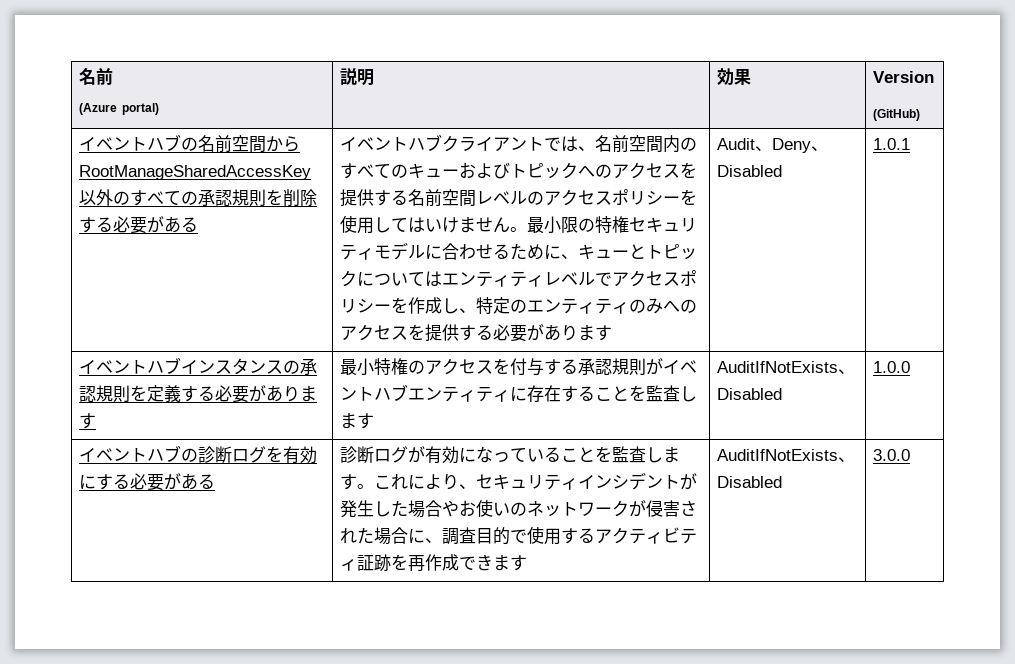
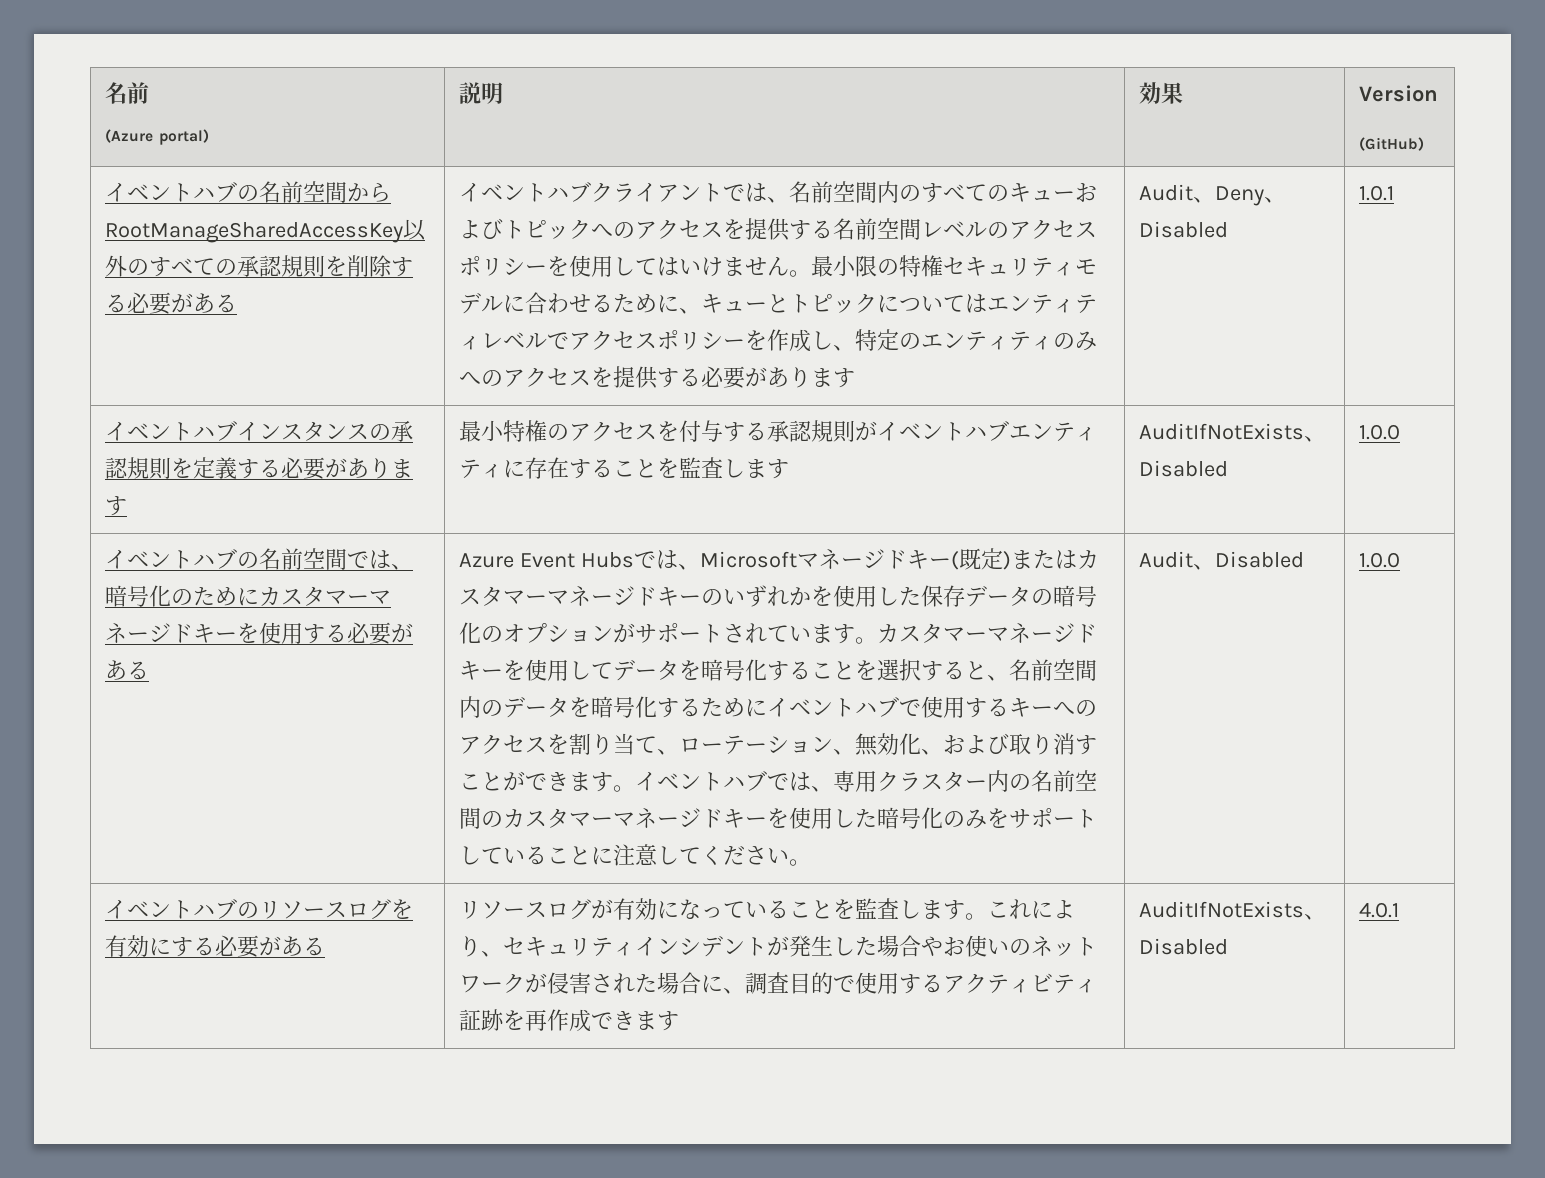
- イベントハブの診断ログを有効にする必要がある
+ イベントハブの名前空間では、暗号化のためにカスタマーマネージドキーを使用する必要がある | Azure Event Hubsでは、Microsoftマネージドキー(既定)またはカスタマーマネージドキーのいずれかを使用した保存データの暗号化のオプションがサポートされています。カスタマーマネージドキーを使用してデータを暗号化することを選択すると、名前空間内のデータを暗号化するためにイベントハブで使用するキーへのアクセスを割り当て、ローテーション、無効化、および取り消すことができます。イベントハブでは、専用クラスター内の名前空間のカスタマーマネージドキーを使用した暗号化のみをサポートしていることに注意してください。 | Audit、Disabled | 1.0.0
+ イベントハブのリソースログを有効にする必要がある
- 診断ログが有効になっていることを監査します。
+ リソースログが有効になっていることを監査します。
- 3.0.0
+ 4.0.1

